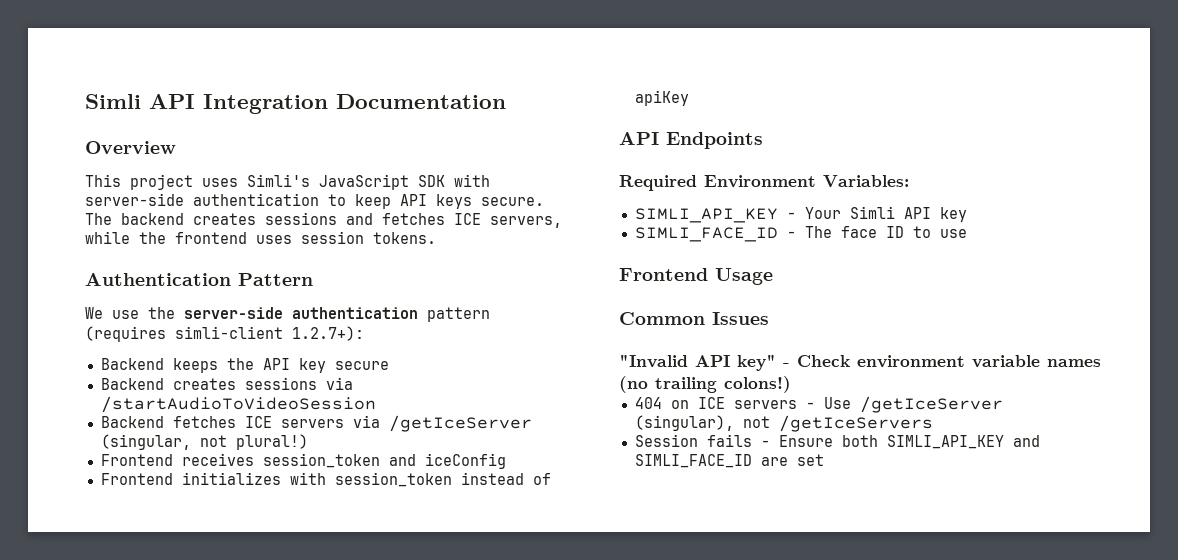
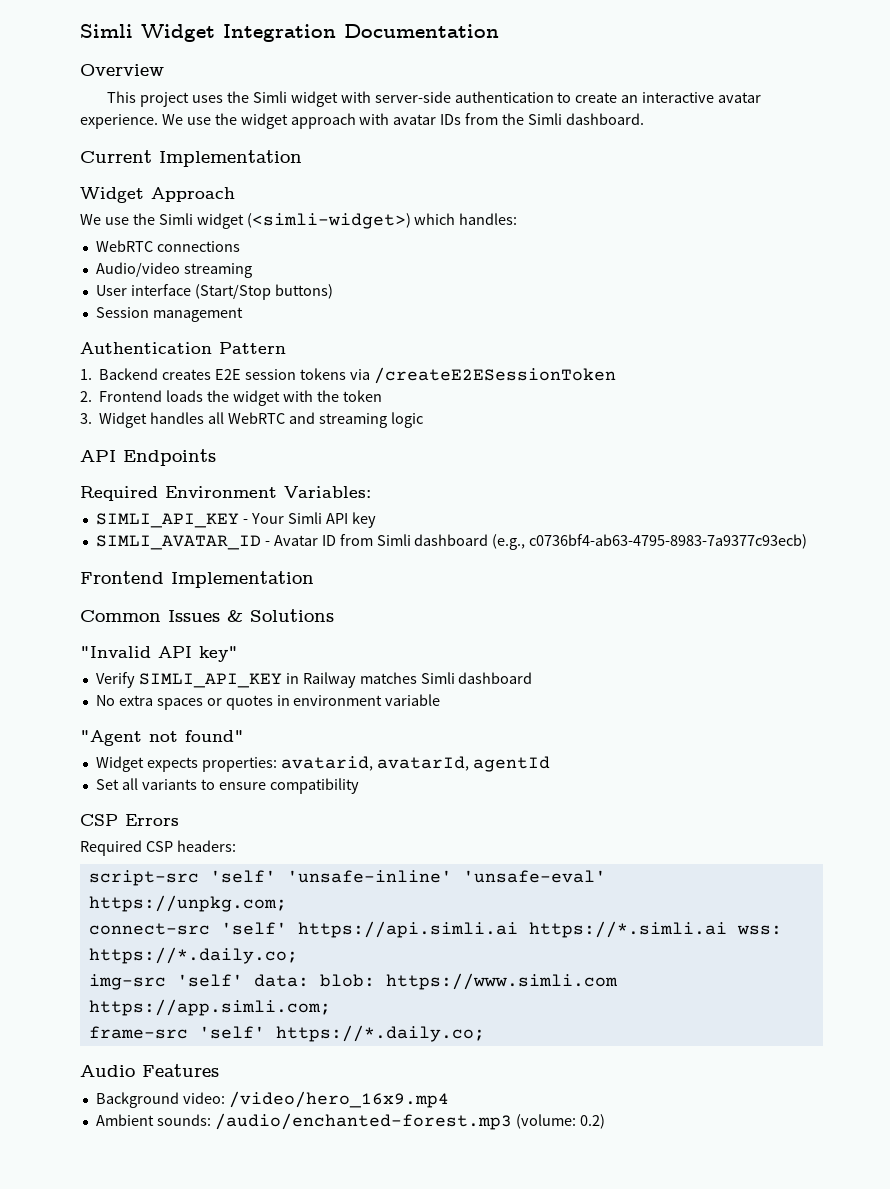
- Simli API Integration Documentation
+ Simli Widget Integration Documentation
- This project uses Simli's JavaScript SDK with server-side authentication to keep API keys secure. The backend creates sessions and fetches ICE servers, while the frontend uses session tokens.
+ This project uses the Simli widget with server-side authentication to create an interactive avatar experience. We use the widget approach with avatar IDs from the Simli dashboard.
+ Current Implementation
+ Widget Approach
+ We use the Simli widget (<simli-widget>) which handles:
+ WebRTC connections
+ Audio/video streaming
+ User interface (Start/Stop buttons)
+ Session management
  Authentication Pattern
- We use the server-side authentication pattern (requires simli-client 1.2.7+):
- Backend keeps the API key secure
- Backend creates sessions via /startAudioToVideoSession
- Backend fetches ICE servers via /getIceServer (singular, not plural!)
- Frontend receives session_token and iceConfig
- Frontend initializes with session_token instead of apiKey
+ 1. Backend creates E2E session tokens via /createE2ESessionToken
+ 2. Frontend loads the widget with the token
+ 3. Widget handles all WebRTC and streaming logic
- SIMLI_FACE_ID - The face ID to use
- Frontend Usage
+ SIMLI_AVATAR_ID - Avatar ID from Simli dashboard (e.g., c0736bf4-ab63-4795-8983-7a9377c93ecb)
+ Frontend Implementation
- Common Issues
+ Common Issues & Solutions
- "Invalid API key" - Check environment variable names (no trailing colons!)
- 404 on ICE servers - Use /getIceServer (singular), not /getIceServers
- Session fails - Ensure both SIMLI_API_KEY and SIMLI_FACE_ID are set
+ "Invalid API key"
+ Verify SIMLI_API_KEY in Railway matches Simli dashboard
+ No extra spaces or quotes in environment variable
+ "Agent not found"
+ Widget expects properties: avatarid, avatarId, agentId
+ Set all variants to ensure compatibility
+ CSP Errors
+ Required CSP headers:
+ script-src 'self' 'unsafe-inline' 'unsafe-eval' https://unpkg.com;
+ connect-src 'self' https://api.simli.ai https://*.simli.ai wss: https://*.daily.co;
+ img-src 'self' data: blob: https://www.simli.com https://app.simli.com;
+ frame-src 'self' https://*.daily.co;
+ Audio Features
+ Background video: /video/hero_16x9.mp4
+ Ambient sounds: /audio/enchanted-forest.mp3 (volume: 0.2)

